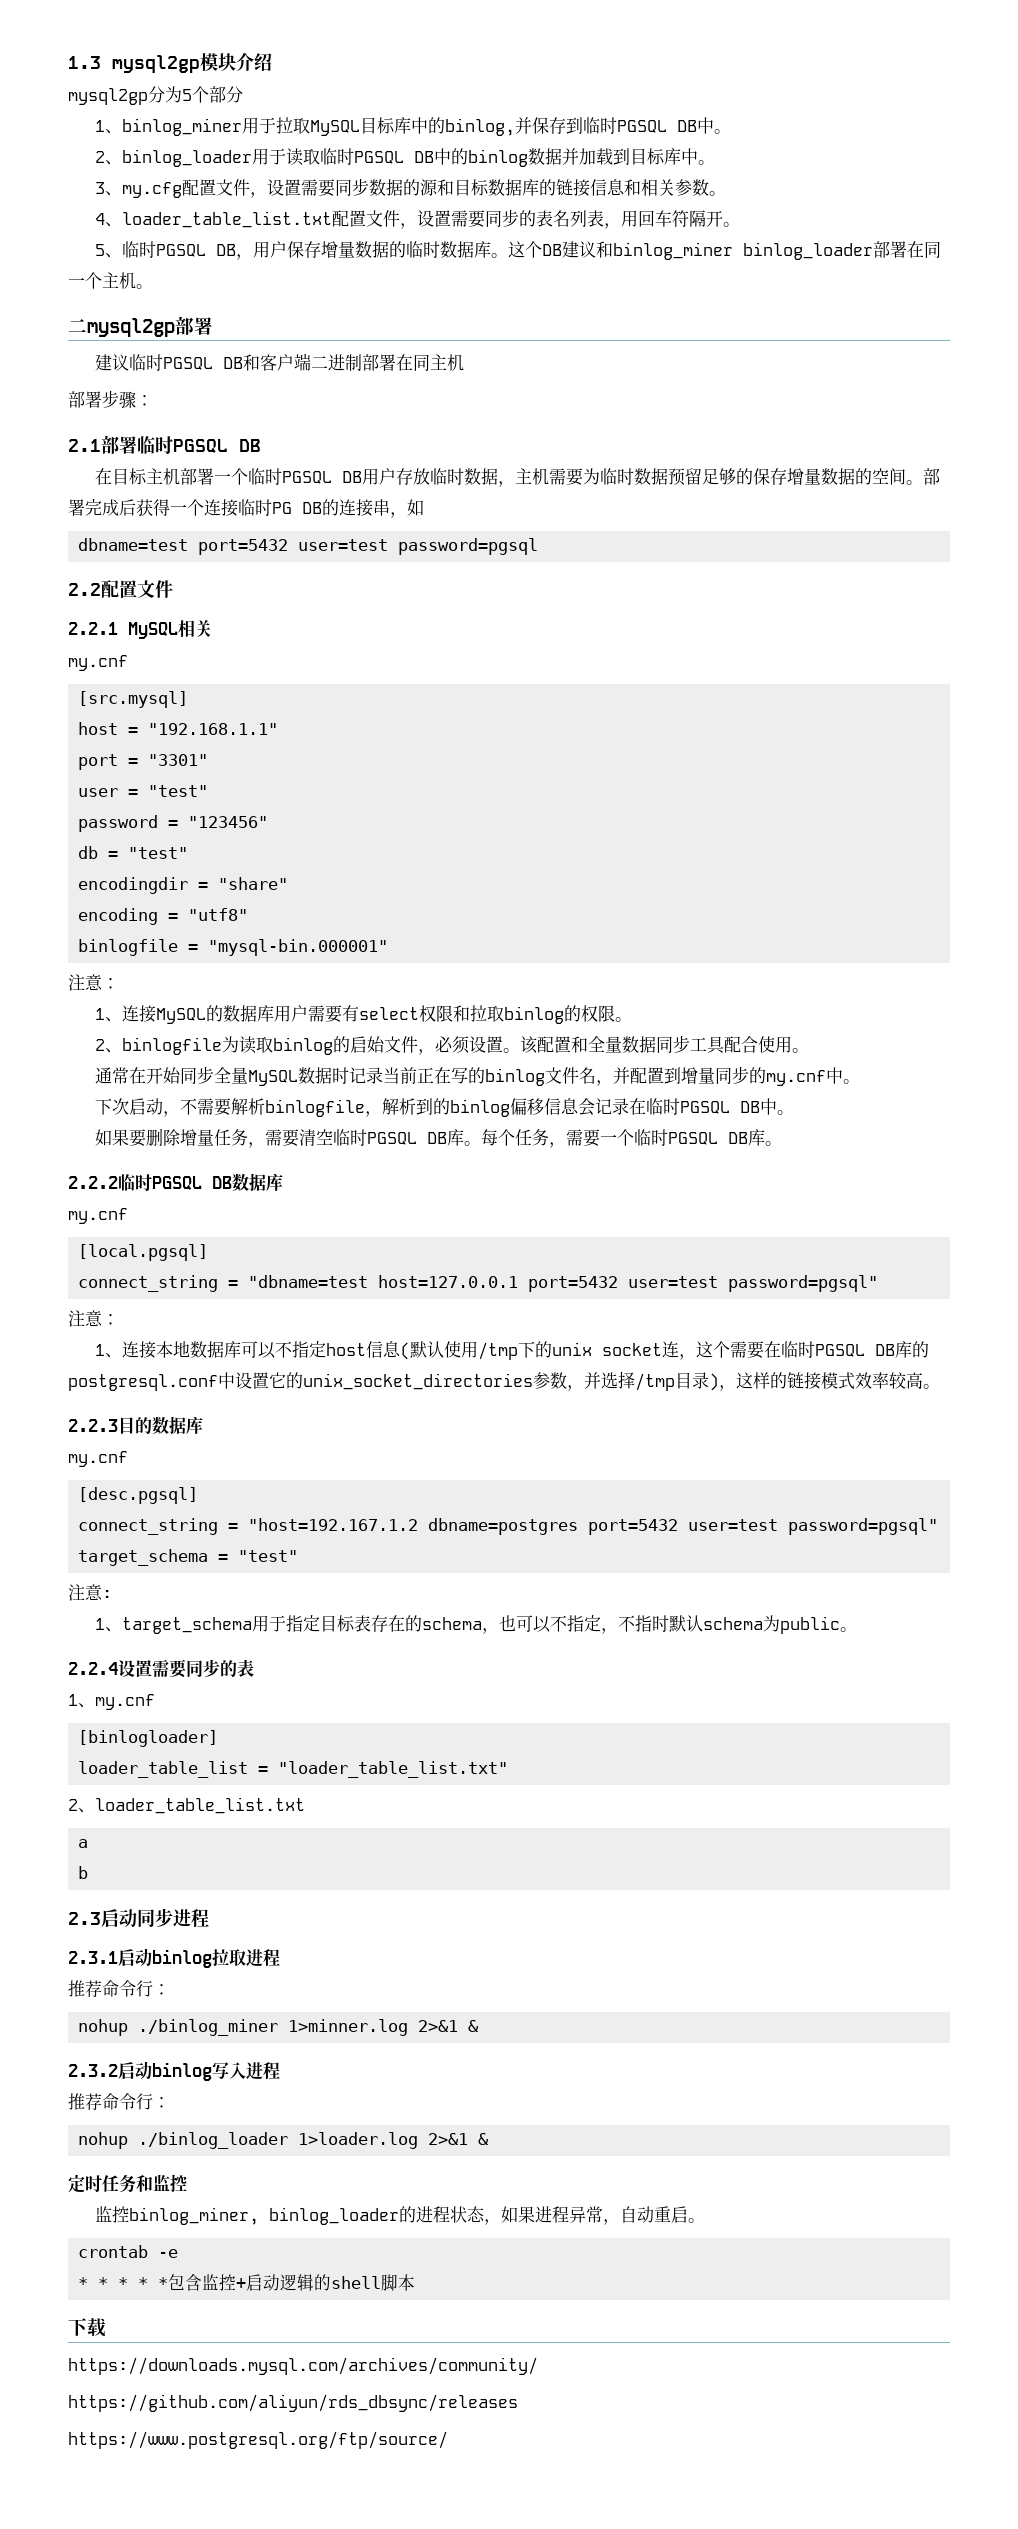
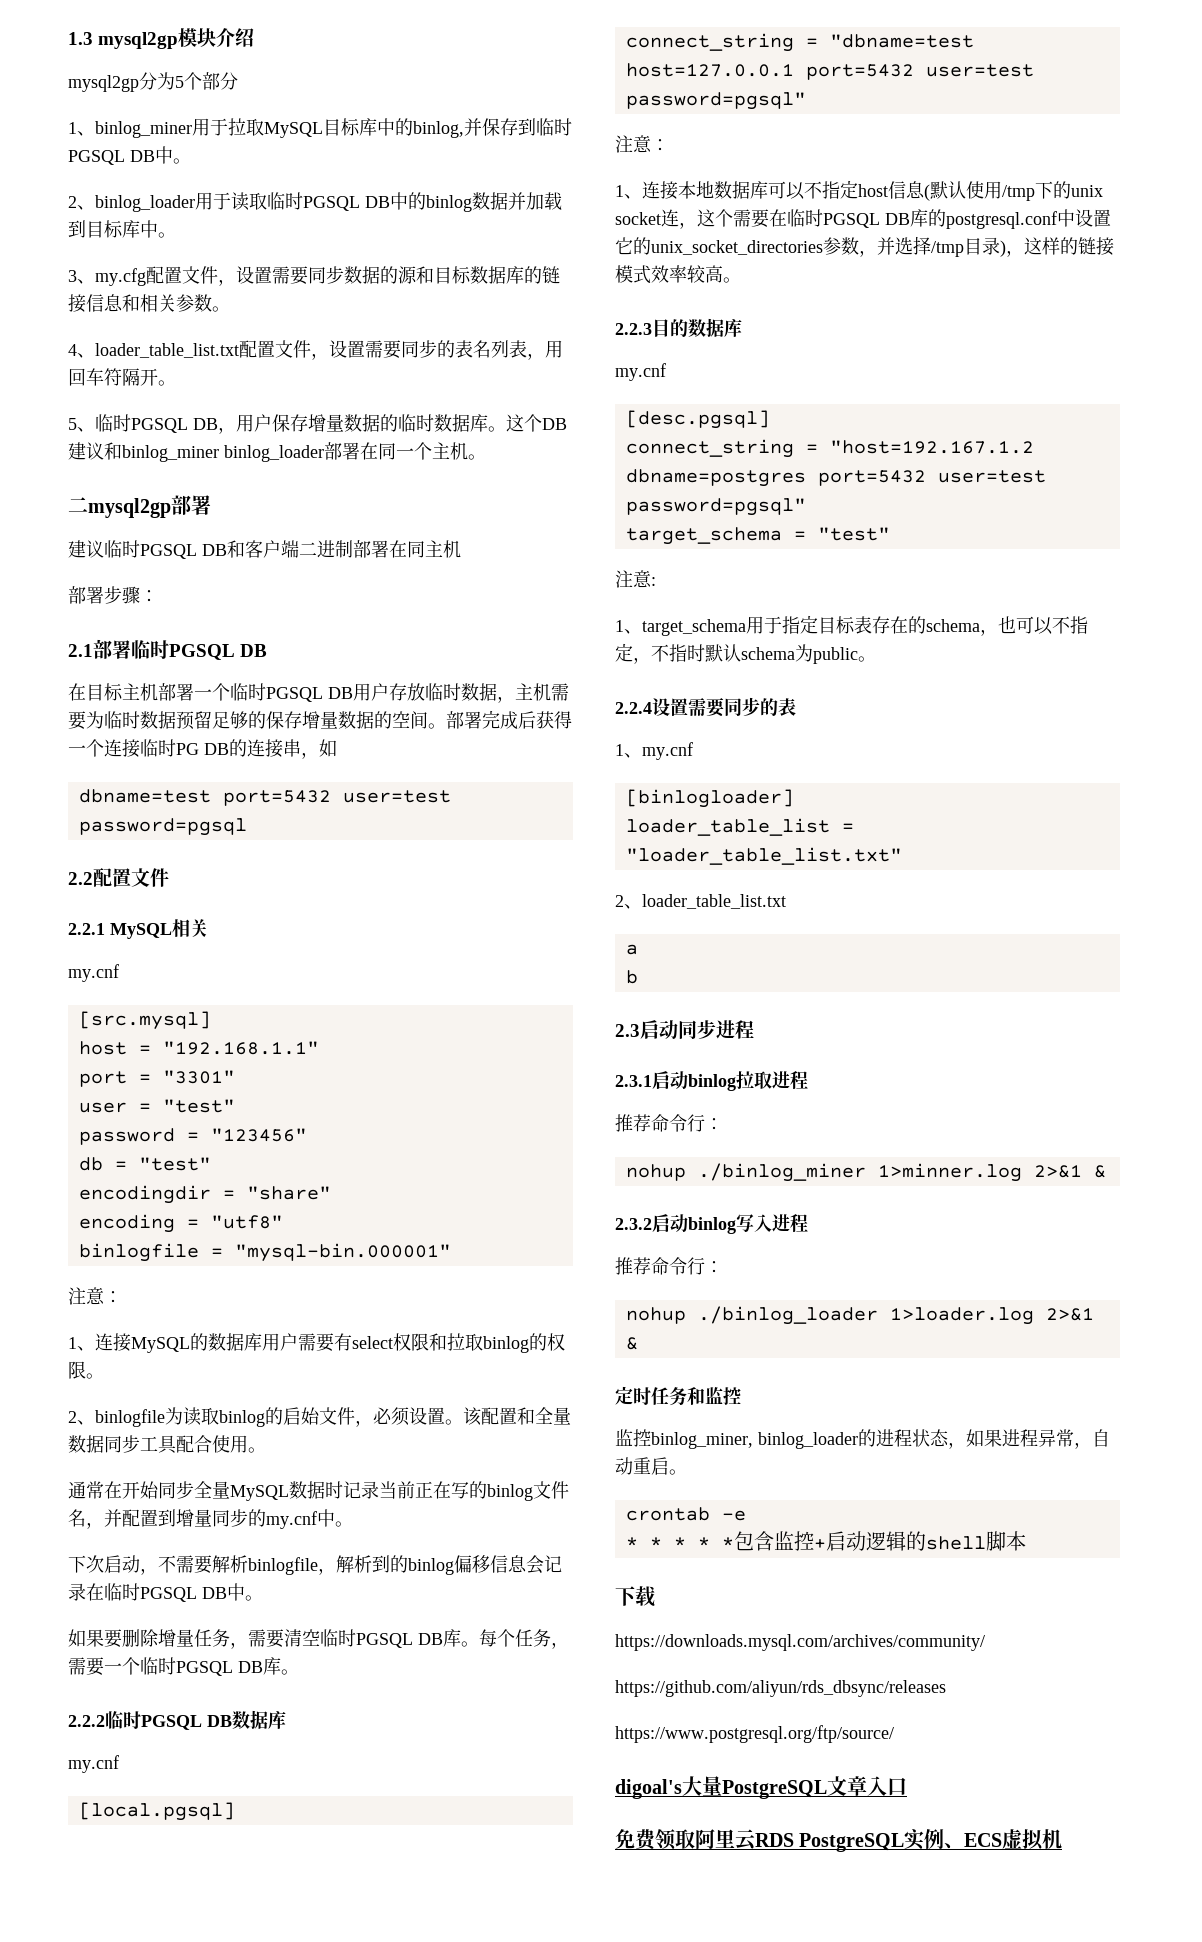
+ digoal's大量PostgreSQL文章入口
+ 免费领取阿里云RDS PostgreSQL实例、ECS虚拟机

